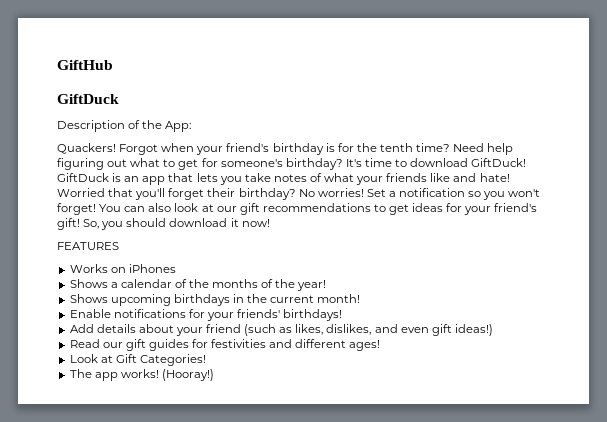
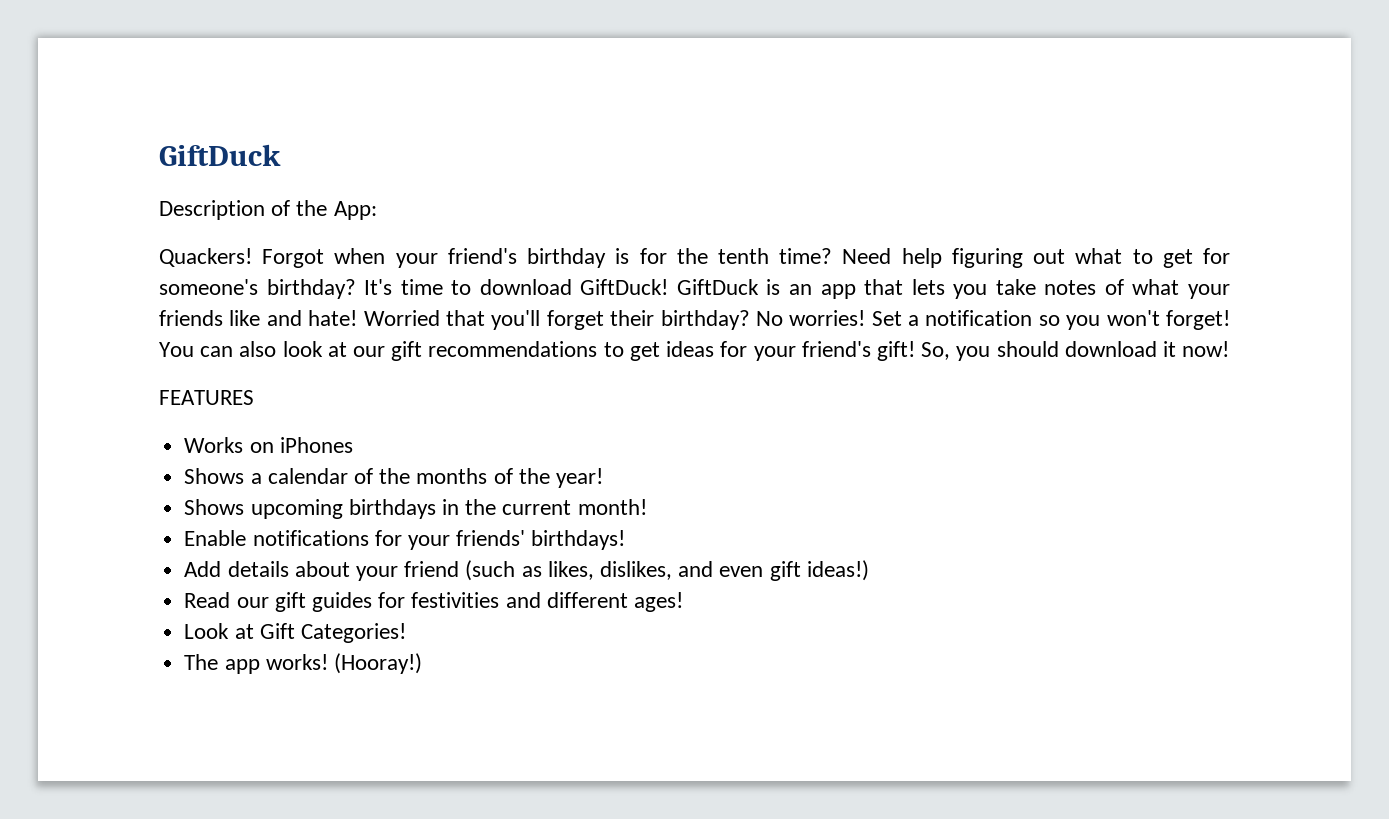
- GiftHub

